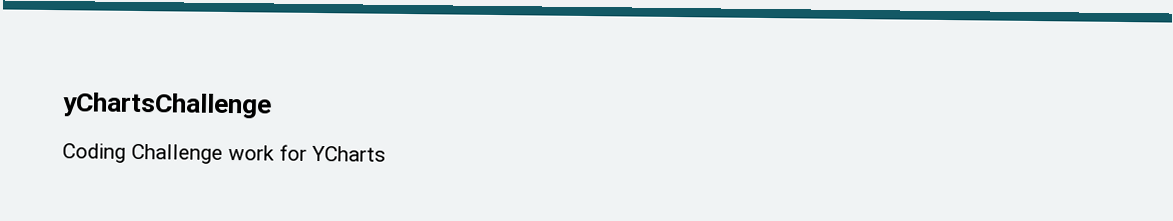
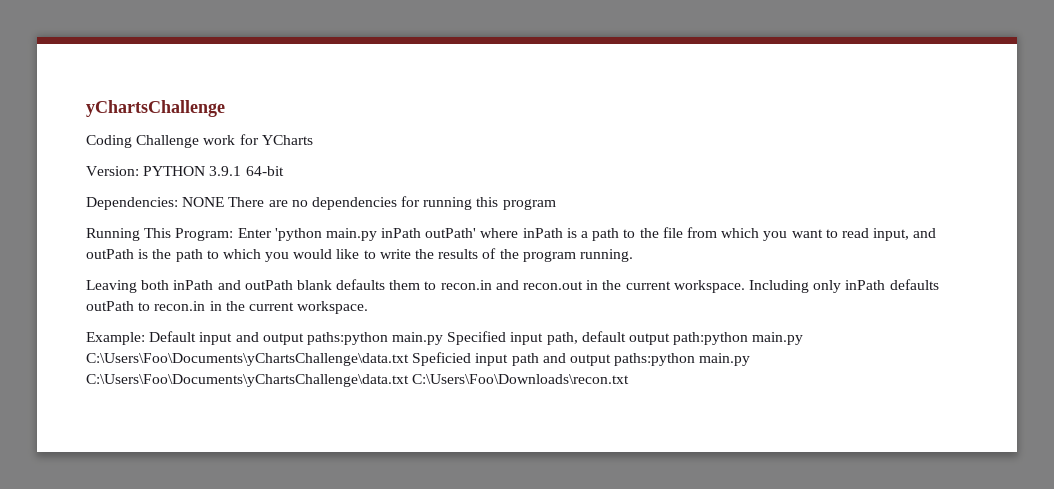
+ Version: PYTHON 3.9.1 64-bit
+ Dependencies: NONE There are no dependencies for running this program
+ Running This Program: Enter 'python main.py inPath outPath' where inPath is a path to the file from which you want to read input, and outPath is the path to which you would like to write the results of the program running.
+ Leaving both inPath and outPath blank defaults them to recon.in and recon.out in the current workspace. Including only inPath defaults outPath to recon.in in the current workspace.
+ Example: Default input and output paths:python main.py Specified input path, default output path:python main.py C:\Users\Foo\Documents\yChartsChallenge\data.txt Speficied input path and output paths:python main.py C:\Users\Foo\Documents\yChartsChallenge\data.txt C:\Users\Foo\Downloads\recon.txt

